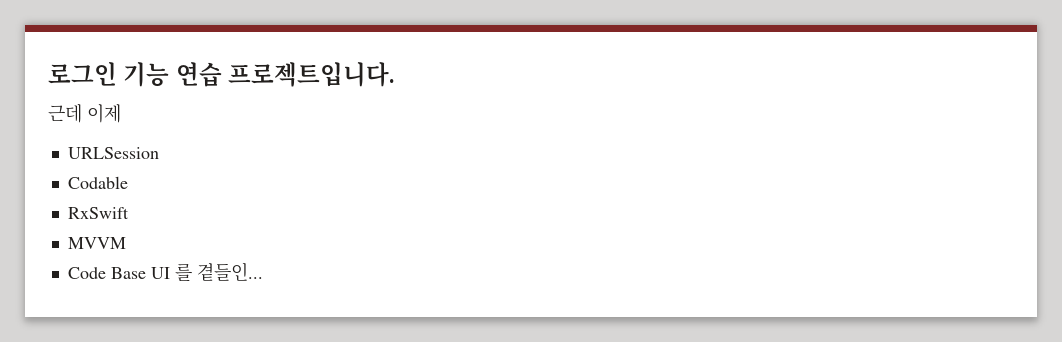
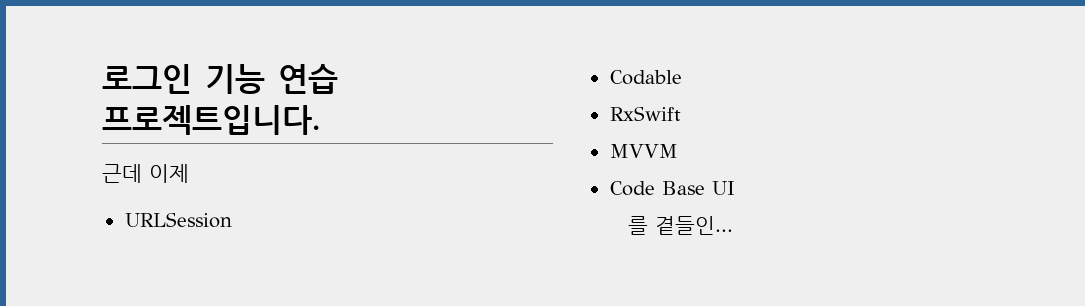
- Code Base UI 를 곁들인...
+ Code Base UI
+ 를 곁들인...

